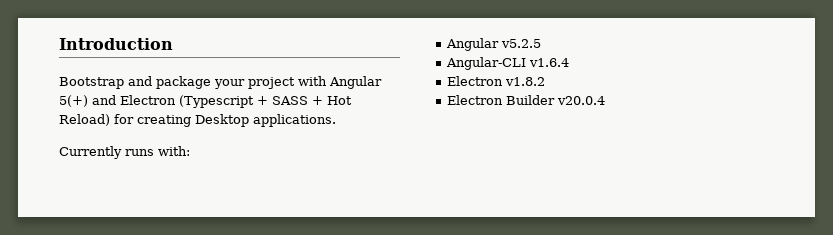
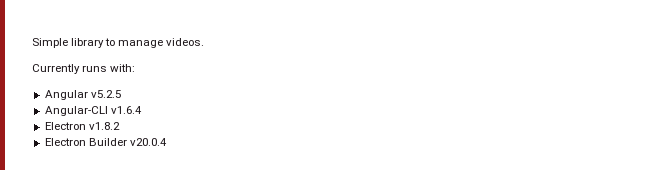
- Introduction
- Bootstrap and package your project with Angular 5(+) and Electron (Typescript + SASS + Hot Reload) for creating Desktop applications.
+ Simple library to manage videos.

